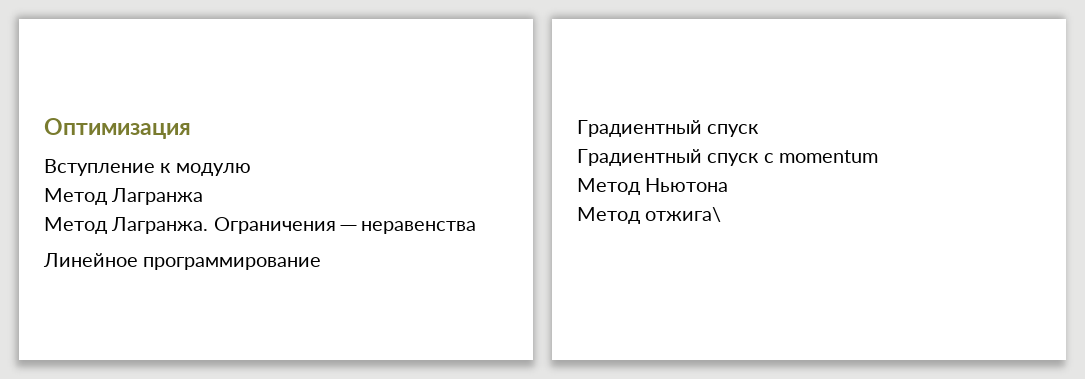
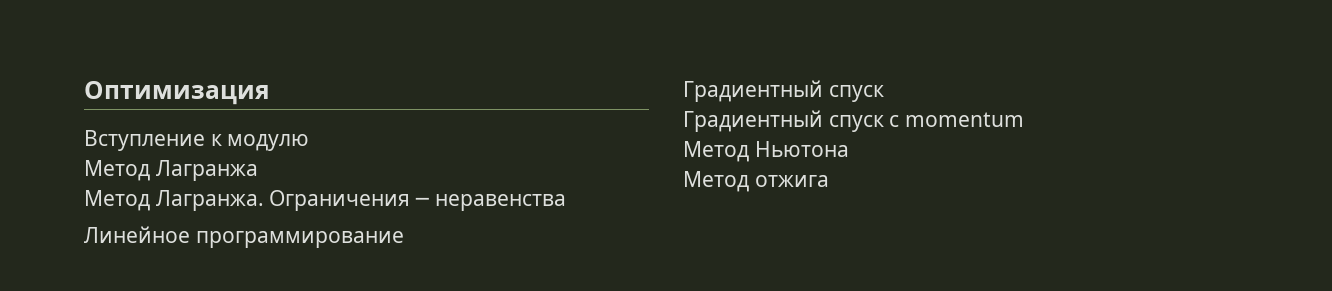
- Метод отжига\
+ Метод отжига

